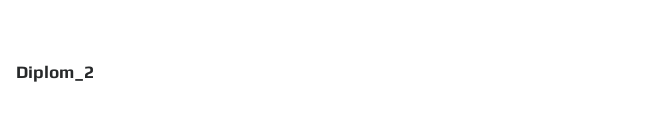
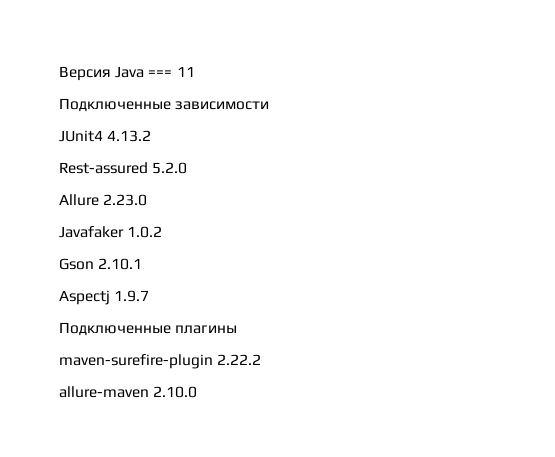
- Diplom_2
+ Версия Java === 11
+ Подключенные зависимости
+ JUnit4 4.13.2
+ Rest-assured 5.2.0
+ Allure 2.23.0
+ Javafaker 1.0.2
+ Gson 2.10.1
+ Aspectj 1.9.7
+ Подключенные плагины
+ maven-surefire-plugin 2.22.2
+ allure-maven 2.10.0

